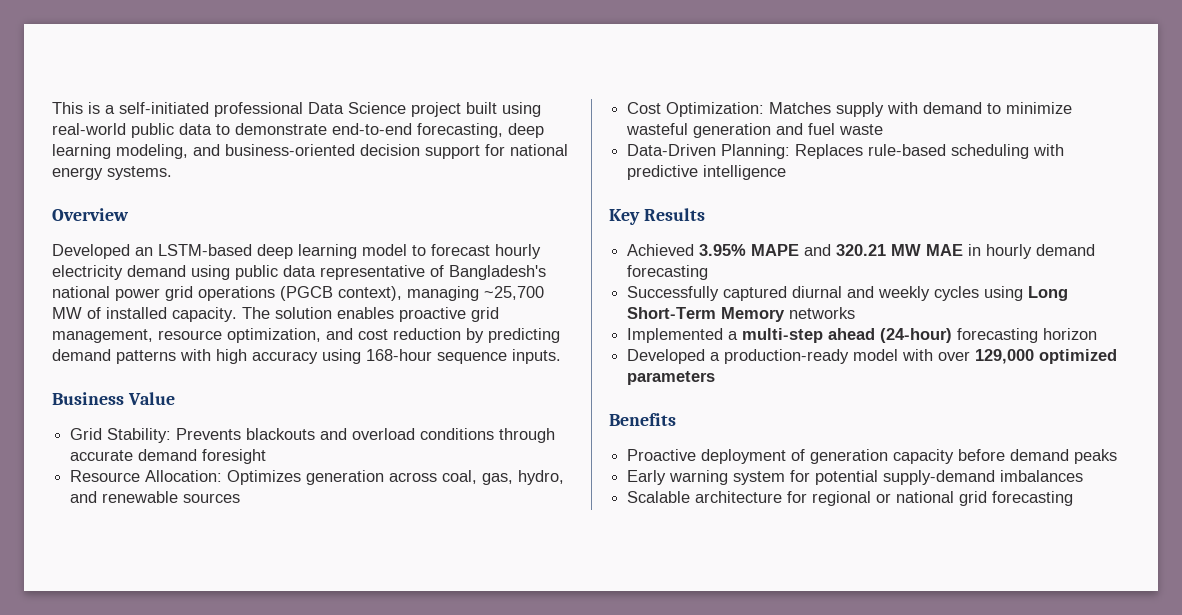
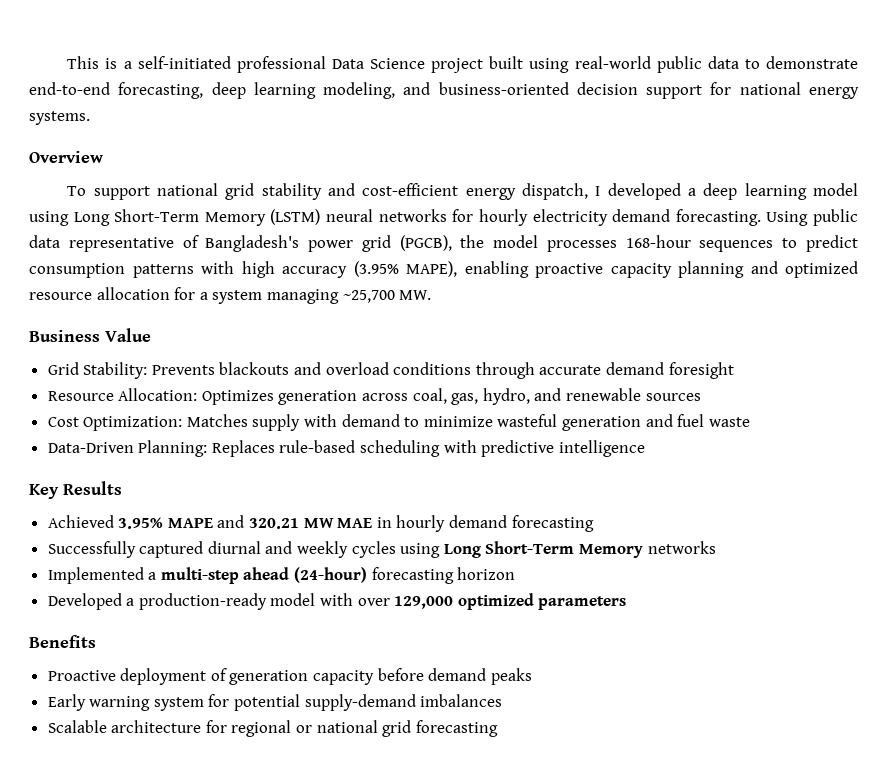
- Developed an LSTM-based deep learning model to forecast hourly electricity demand using public data representative of Bangladesh's national power grid operations (PGCB context), managing ~25,700 MW of installed capacity. The solution enables proactive grid management, resource optimization, and cost reduction by predicting demand patterns with high accuracy using 168-hour sequence inputs.
+ To support national grid stability and cost-efficient energy dispatch, I developed a deep learning model using Long Short-Term Memory (LSTM) neural networks for hourly electricity demand forecasting. Using public data representative of Bangladesh's power grid (PGCB), the model processes 168-hour sequences to predict consumption patterns with high accuracy (3.95% MAPE), enabling proactive capacity planning and optimized resource allocation for a system managing ~25,700 MW.

